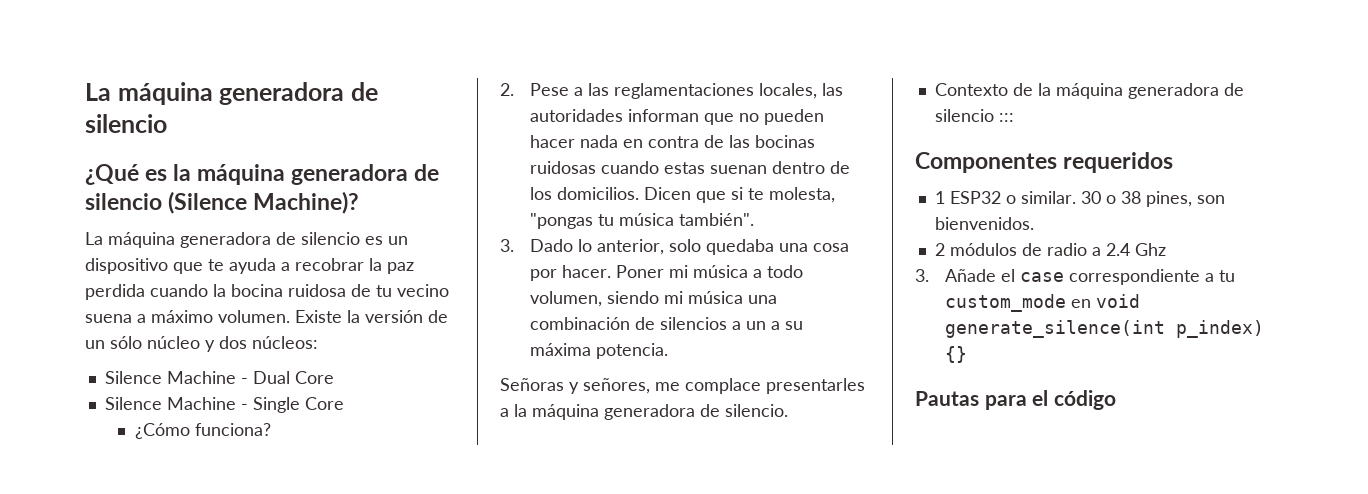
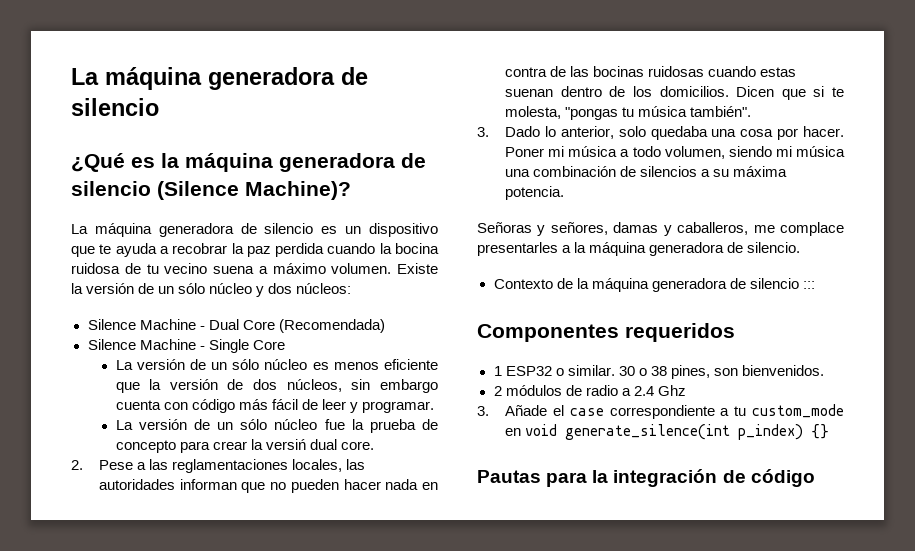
- Silence Machine - Dual Core
+ Silence Machine - Dual Core (Recomendada)
- ¿Cómo funciona?
+ La versión de un sólo núcleo es menos eficiente que la versión de dos núcleos, sin embargo cuenta con código más fácil de leer y programar.
+ La versión de un sólo núcleo fue la prueba de concepto para crear la versiń dual core.
- Poner mi música a todo volumen, siendo mi música una combinación de silencios a un a su máxima potencia.
+ Poner mi música a todo volumen, siendo mi música una combinación de silencios a su máxima potencia.
- Señoras y señores, me complace presentarles a la máquina generadora de silencio.
+ Señoras y señores, damas y caballeros, me complace presentarles a la máquina generadora de silencio.
- Pautas para el código
+ Pautas para la integración de código

